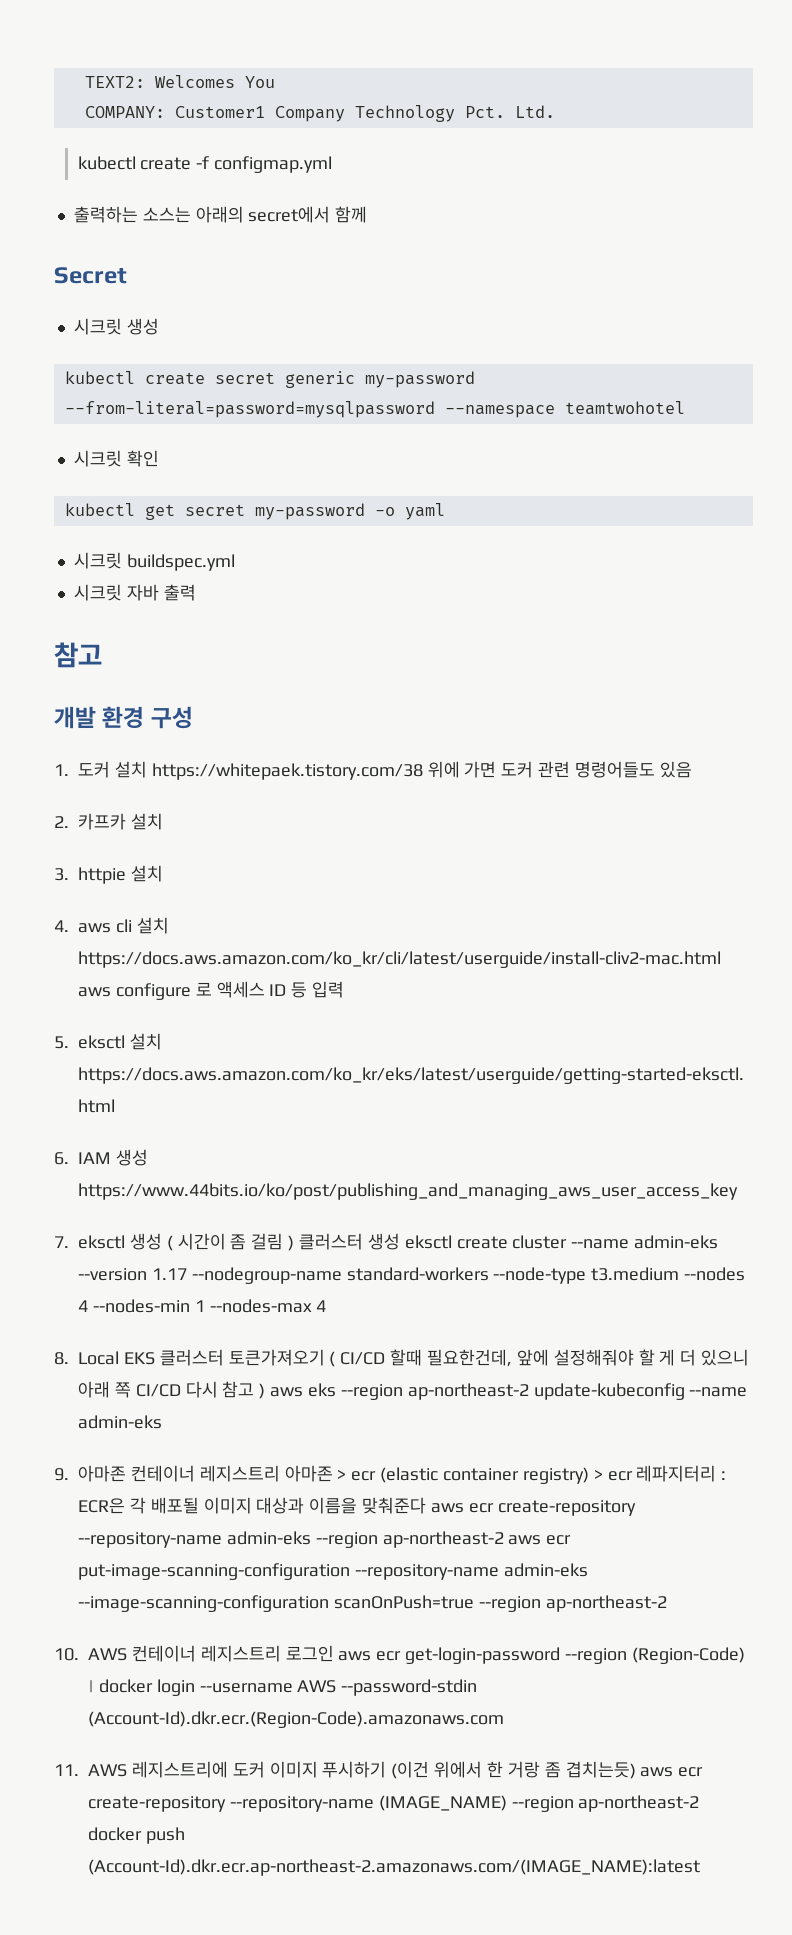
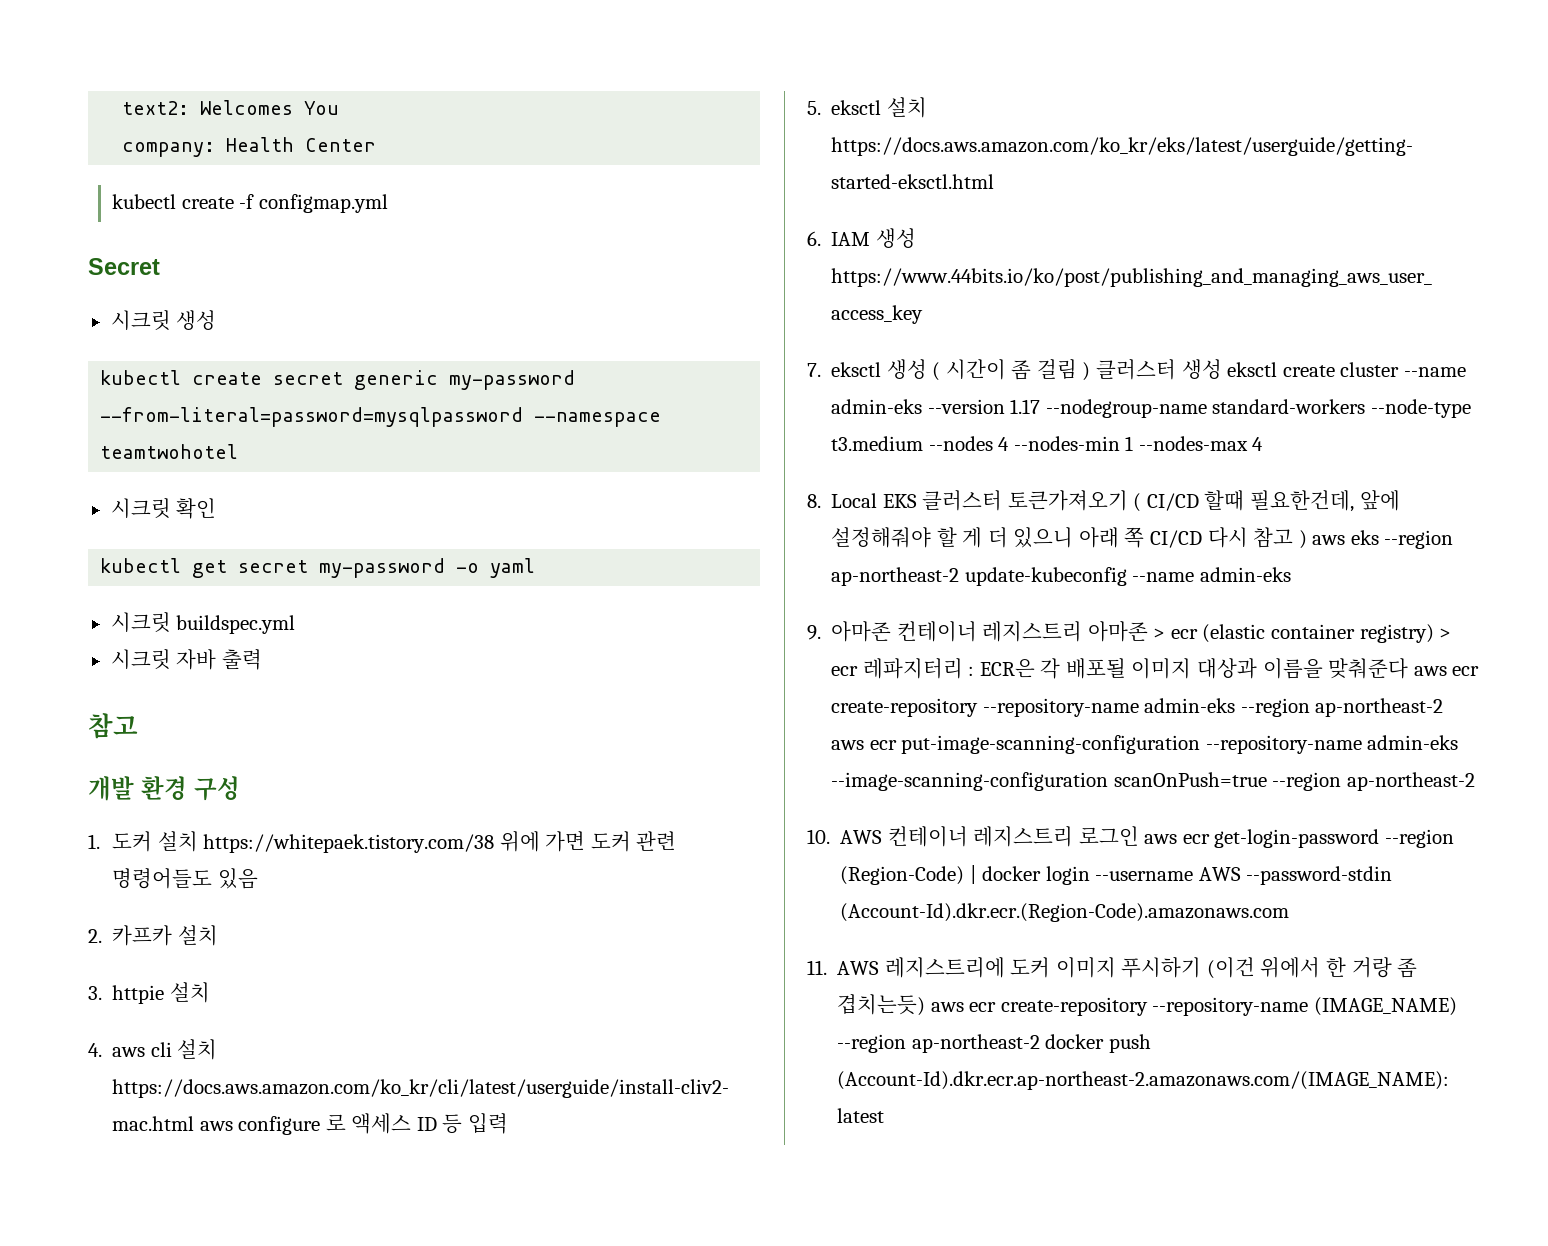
- TEXT2: Welcomes You
+ text2: Welcomes You
- COMPANY: Customer1 Company Technology Pct. Ltd.
+ company: Health Center
- 출력하는 소스는 아래의 secret에서 함께

